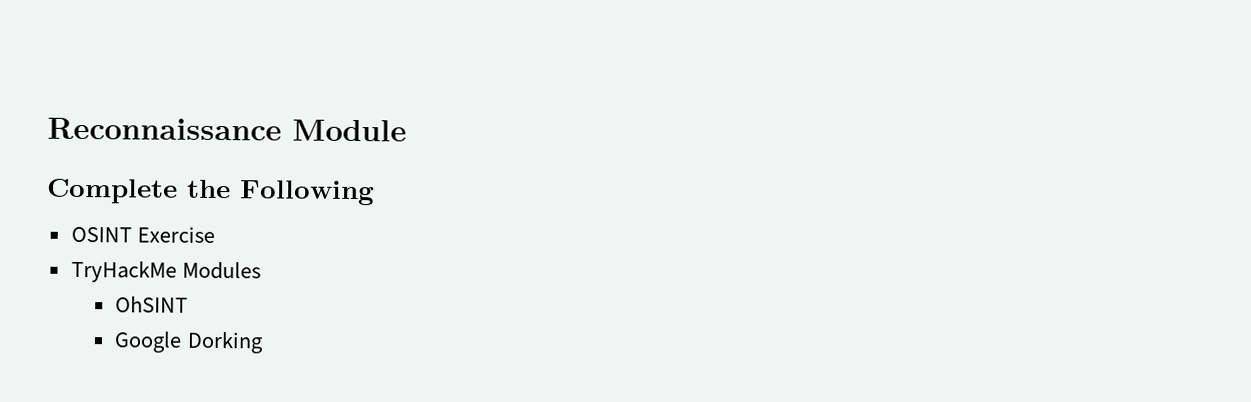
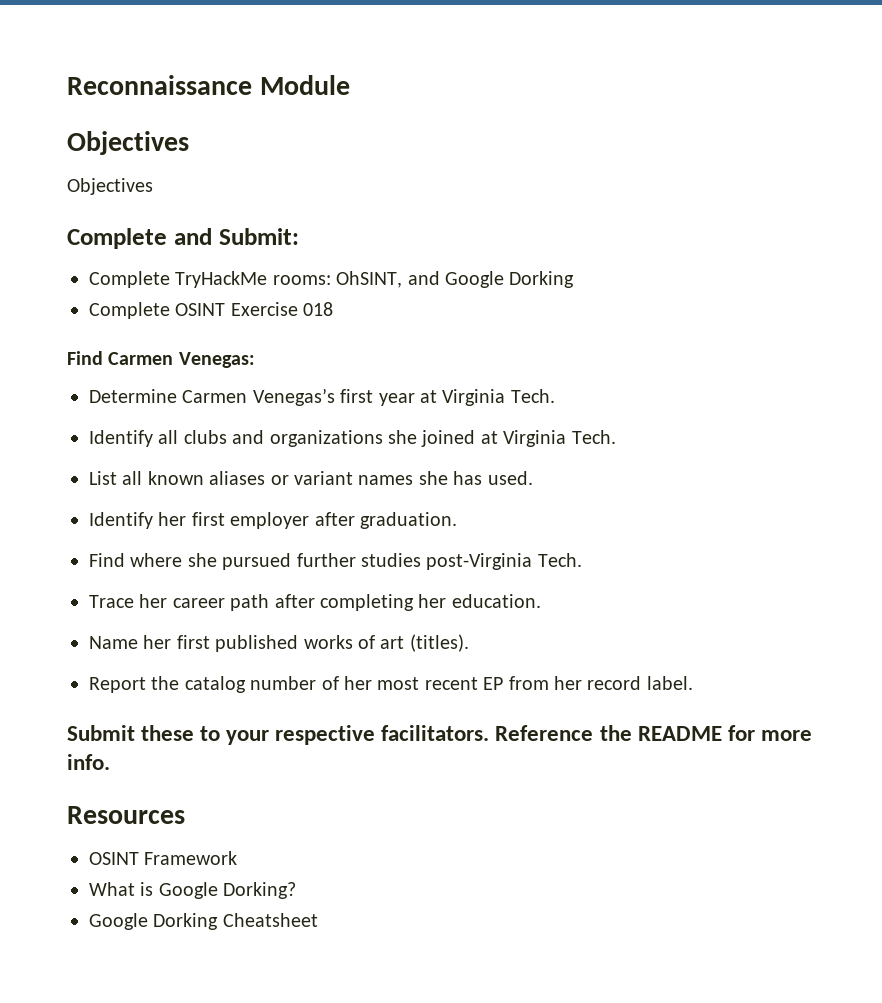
  Reconnaissance Module
- Complete the Following
- OSINT Exercise
- TryHackMe Modules
- OhSINT
- Google Dorking
+ Objectives
+ Objectives
+ Complete and Submit:
+ Complete TryHackMe rooms: OhSINT, and Google Dorking
+ Complete OSINT Exercise 018
+ Find Carmen Venegas:
+ Determine Carmen Venegas’s first year at Virginia Tech.
+ Identify all clubs and organizations she joined at Virginia Tech.
+ List all known aliases or variant names she has used.
+ Identify her first employer after graduation.
+ Find where she pursued further studies post-Virginia Tech.
+ Trace her career path after completing her education.
+ Name her first published works of art (titles).
+ Report the catalog number of her most recent EP from her record label.
+ Submit these to your respective facilitators. Reference the README for more info.
+ Resources
+ OSINT Framework
+ What is Google Dorking?
+ Google Dorking Cheatsheet

